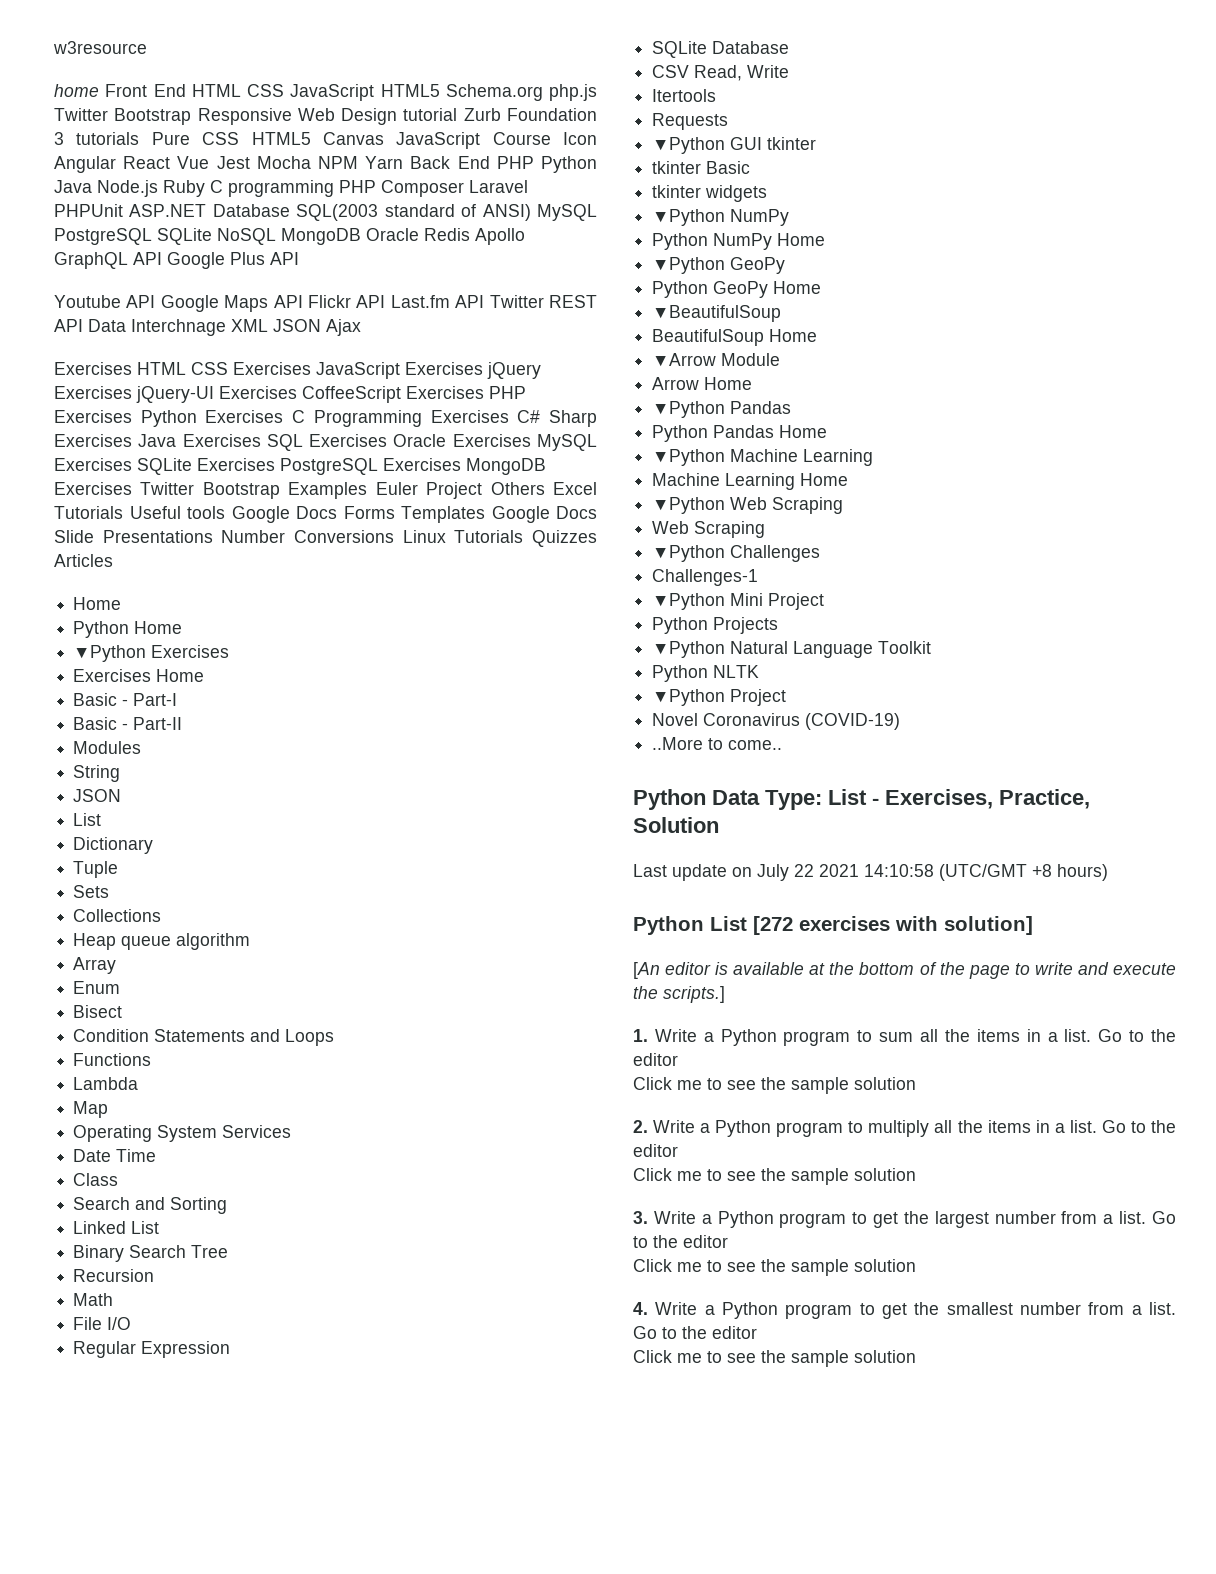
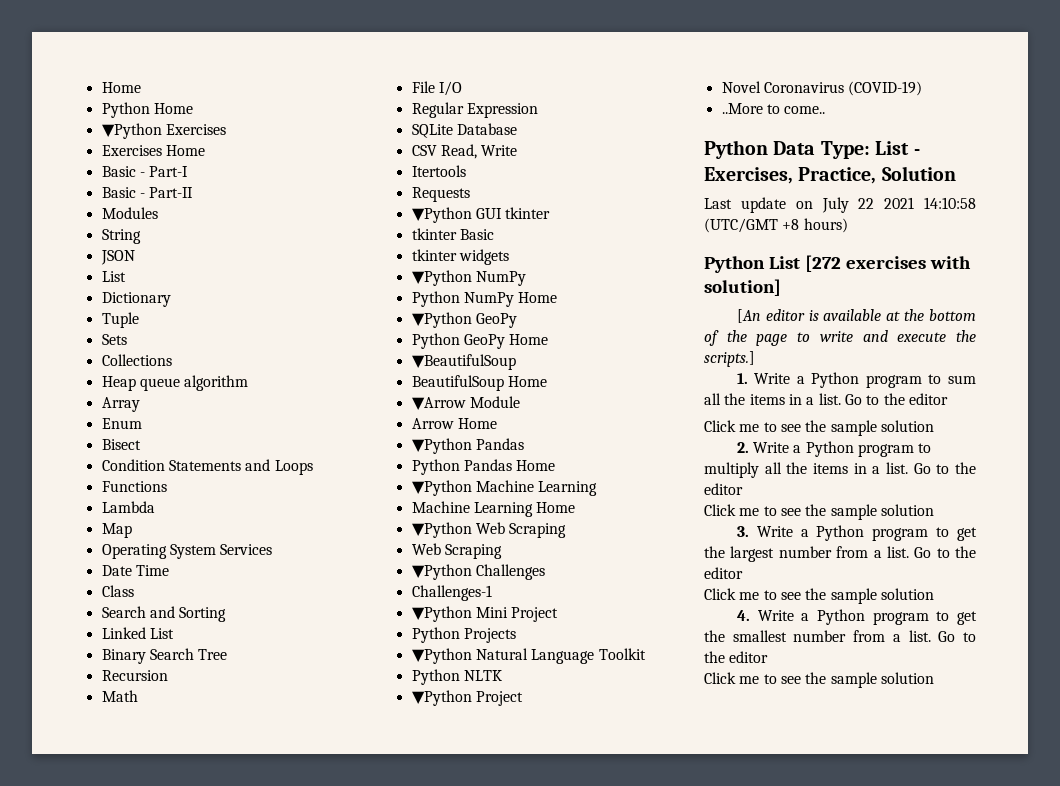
- w3resource
- home Front End HTML CSS JavaScript HTML5 Schema.org php.js Twitter Bootstrap Responsive Web Design tutorial Zurb Foundation 3 tutorials Pure CSS HTML5 Canvas JavaScript Course Icon Angular React Vue Jest Mocha NPM Yarn Back End PHP Python Java Node.js Ruby C programming PHP Composer Laravel PHPUnit ASP.NET Database SQL(2003 standard of ANSI) MySQL PostgreSQL SQLite NoSQL MongoDB Oracle Redis Apollo GraphQL API Google Plus API
- Youtube API Google Maps API Flickr API Last.fm API Twitter REST API Data Interchnage XML JSON Ajax
- Exercises HTML CSS Exercises JavaScript Exercises jQuery Exercises jQuery-UI Exercises CoffeeScript Exercises PHP Exercises Python Exercises C Programming Exercises C# Sharp Exercises Java Exercises SQL Exercises Oracle Exercises MySQL Exercises SQLite Exercises PostgreSQL Exercises MongoDB Exercises Twitter Bootstrap Examples Euler Project Others Excel Tutorials Useful tools Google Docs Forms Templates Google Docs Slide Presentations Number Conversions Linux Tutorials Quizzes Articles

